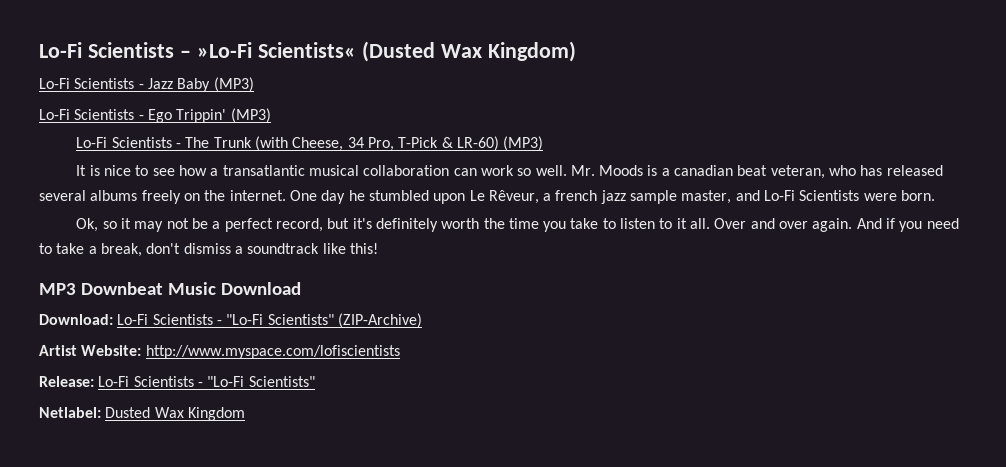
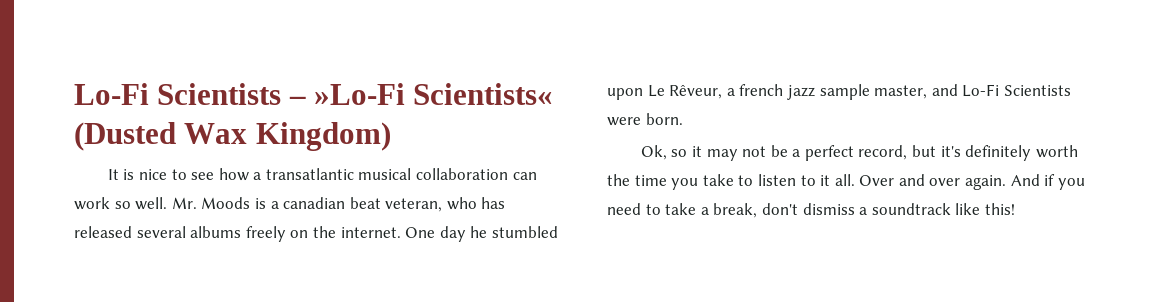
- Lo-Fi Scientists - Jazz Baby (MP3)
- Lo-Fi Scientists - Ego Trippin' (MP3)
- Lo-Fi Scientists - The Trunk (with Cheese, 34 Pro, T-Pick & LR-60) (MP3)
- MP3 Downbeat Music Download
- Download: Lo-Fi Scientists - "Lo-Fi Scientists" (ZIP-Archive)
- Artist Website: http://www.myspace.com/lofiscientists
- Release: Lo-Fi Scientists - "Lo-Fi Scientists"
- Netlabel: Dusted Wax Kingdom

